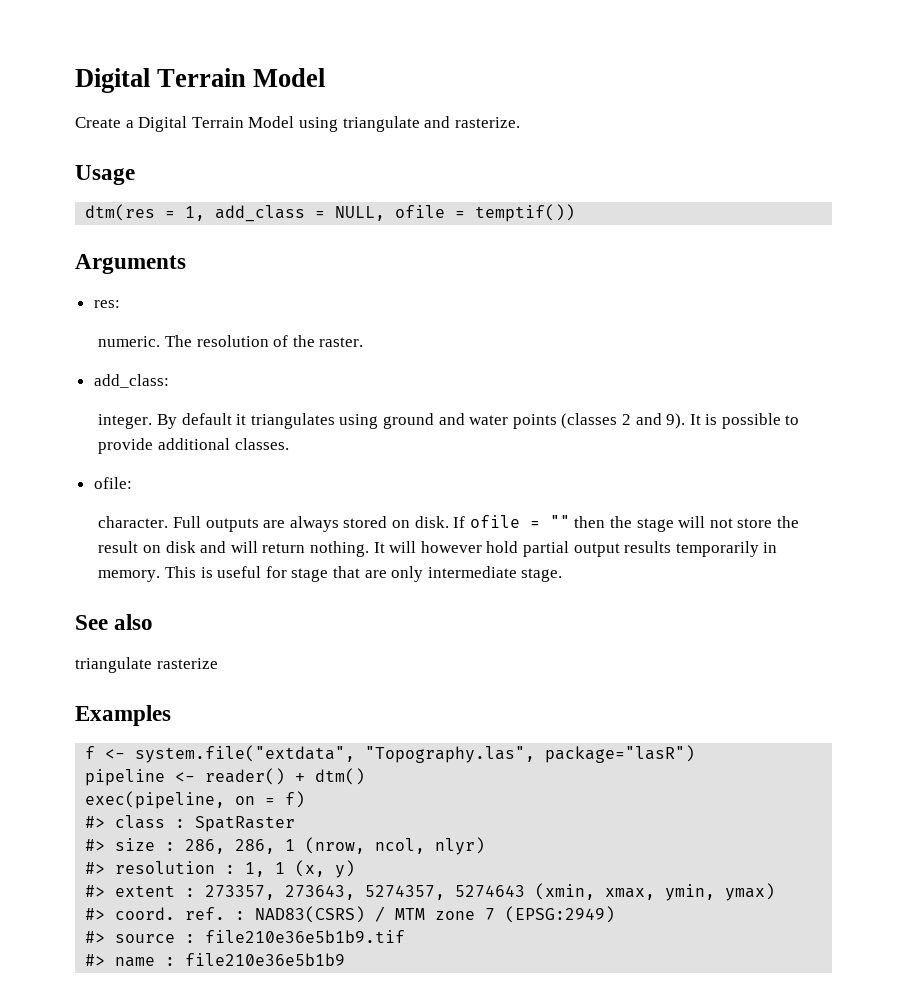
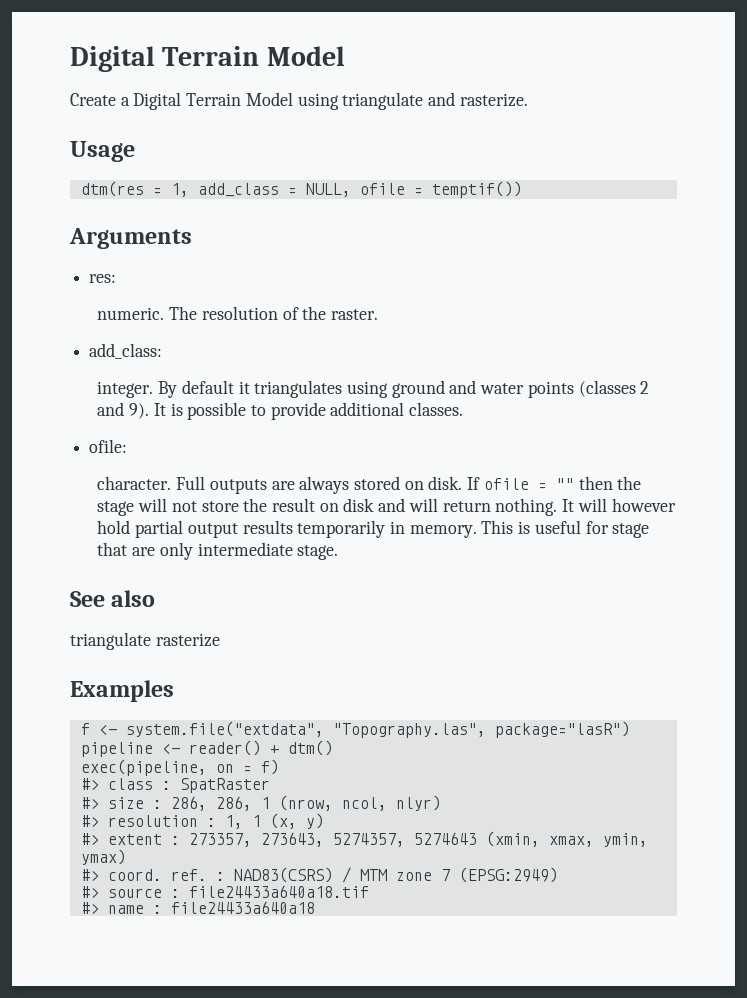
- #> source : file210e36e5b1b9.tif
+ #> source : file24433a640a18.tif
- #> name : file210e36e5b1b9
+ #> name : file24433a640a18

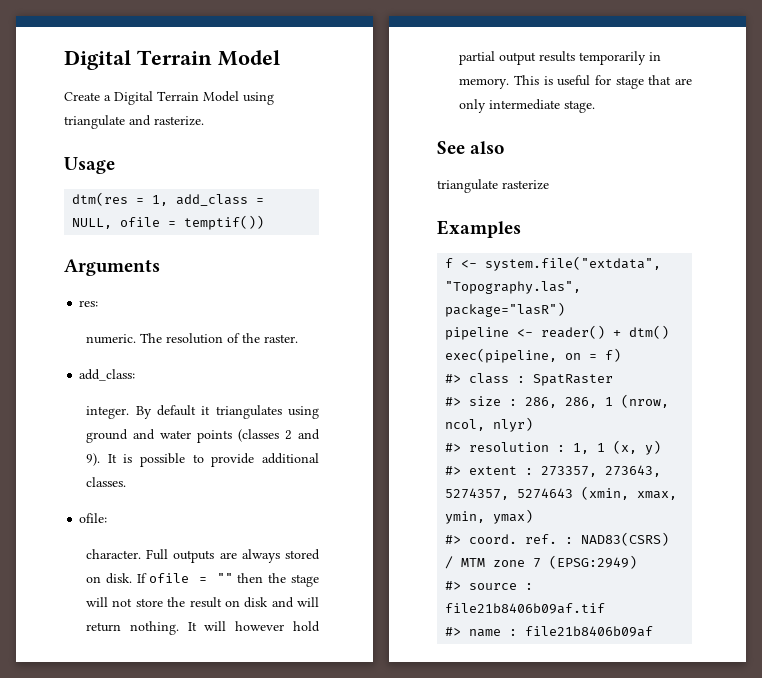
- #> source : file24433a640a18.tif
+ #> source : file21b8406b09af.tif
- #> name : file24433a640a18
+ #> name : file21b8406b09af

